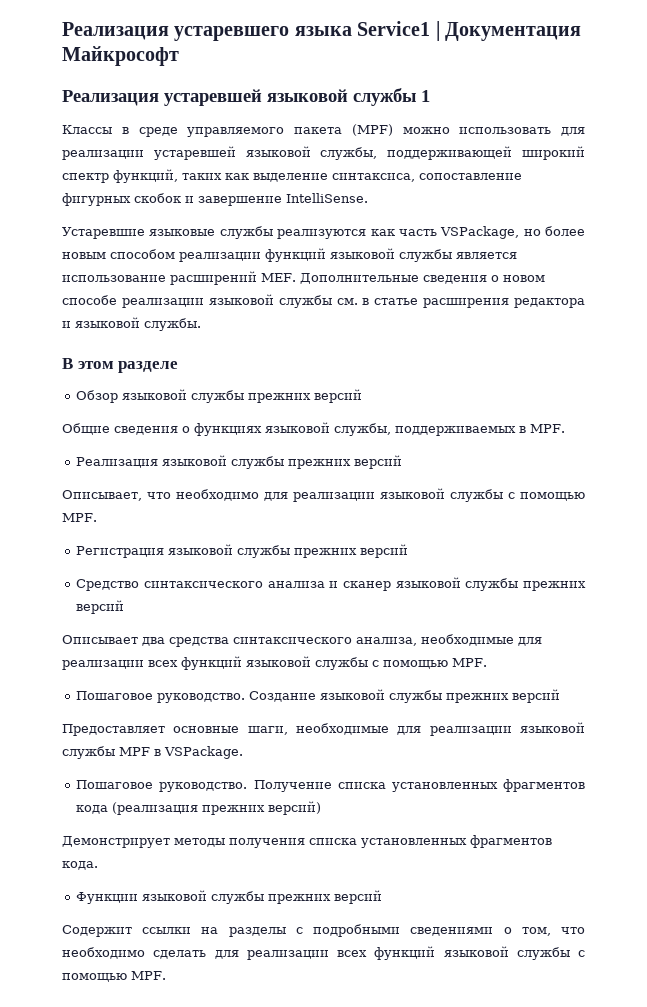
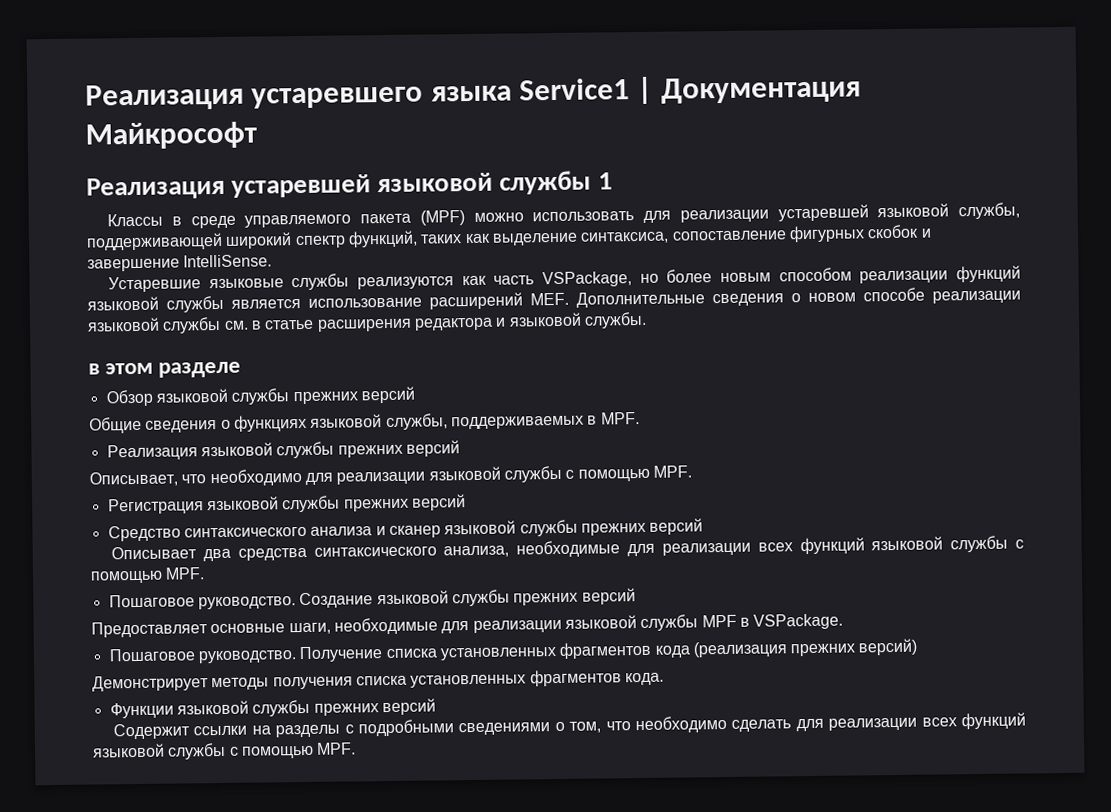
- В этом разделе
+ в этом разделе

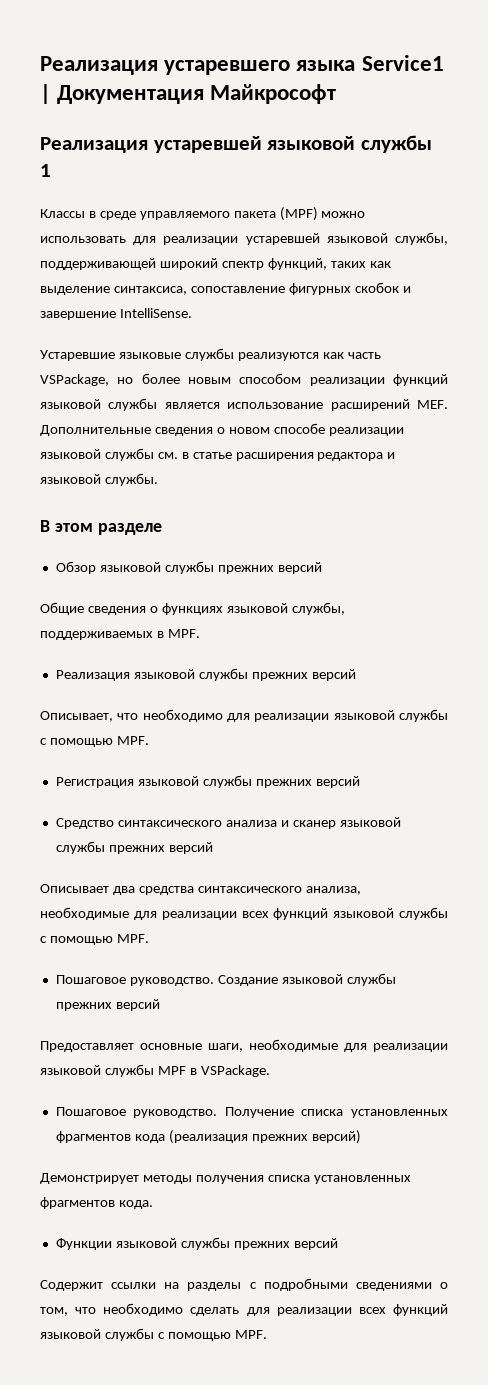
- в этом разделе
+ В этом разделе

